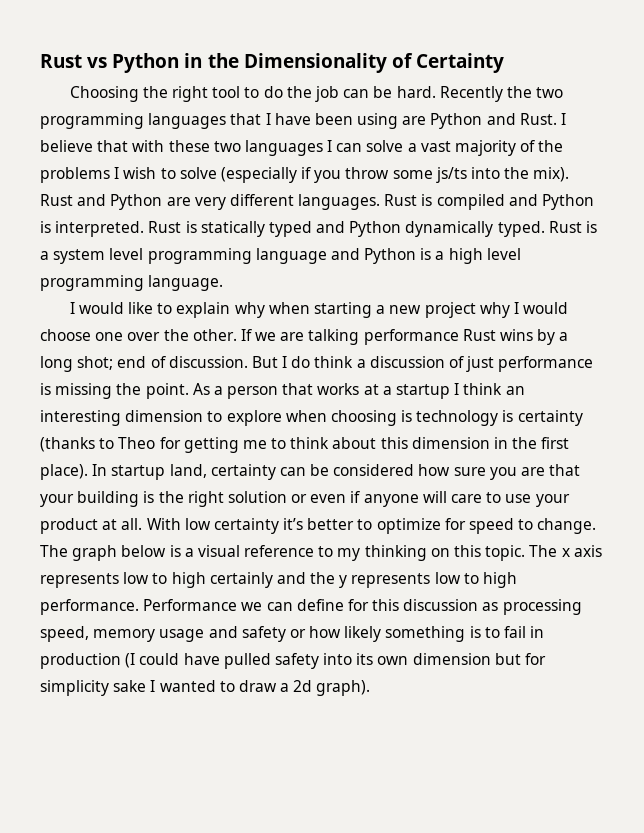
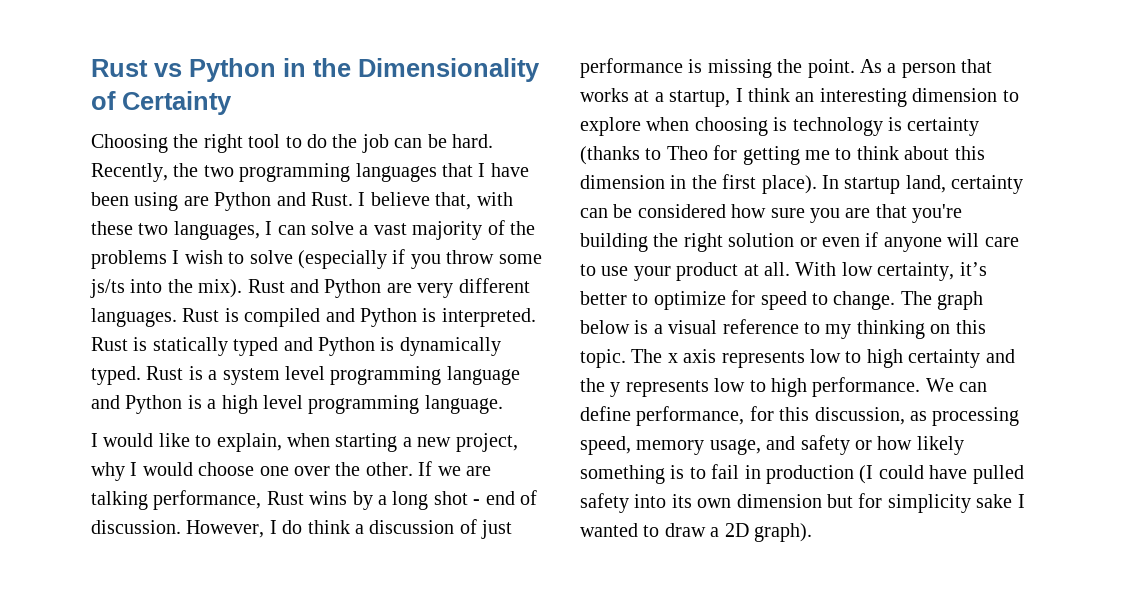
- Recently the two programming languages that I have been using are Python and Rust.
+ Recently, the two programming languages that I have been using are Python and Rust.
- I believe that with these two languages I can solve a vast majority of the problems I wish to solve (especially if you throw some js/ts into the mix).
+ I believe that, with these two languages, I can solve a vast majority of the problems I wish to solve (especially if you throw some js/ts into the mix).
- Rust is statically typed and Python dynamically typed.
+ Rust is statically typed and Python is dynamically typed.
- I would like to explain why when starting a new project why I would choose one over the other.
+ I would like to explain, when starting a new project, why I would choose one over the other.
- If we are talking performance Rust wins by a long shot; end of discussion.
+ If we are talking performance, Rust wins by a long shot - end of discussion.
- But I do think a discussion of just performance is missing the point.
+ However, I do think a discussion of just performance is missing the point.
- As a person that works at a startup I think an interesting dimension to explore when choosing is technology is certainty (thanks to Theo for getting me to think about this dimension in the first place).
+ As a person that works at a startup, I think an interesting dimension to explore when choosing is technology is certainty (thanks to Theo for getting me to think about this dimension in the first place).
- In startup land, certainty can be considered how sure you are that your building is the right solution or even if anyone will care to use your product at all.
+ In startup land, certainty can be considered how sure you are that you're building the right solution or even if anyone will care to use your product at all.
- With low certainty it’s better to optimize for speed to change.
+ With low certainty, it’s better to optimize for speed to change.
- The x axis represents low to high certainly and the y represents low to high performance.
+ The x axis represents low to high certainty and the y represents low to high performance.
- Performance we can define for this discussion as processing speed, memory usage and safety or how likely something is to fail in production (I could have pulled safety into its own dimension but for simplicity sake I wanted to draw a 2d graph).
+ We can define performance, for this discussion, as processing speed, memory usage, and safety or how likely something is to fail in production (I could have pulled safety into its own dimension but for simplicity sake I wanted to draw a 2D graph).

